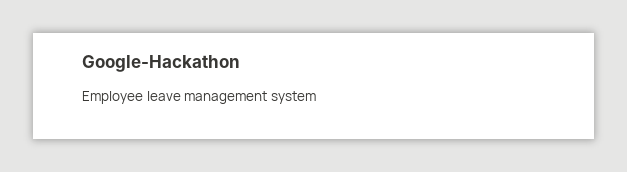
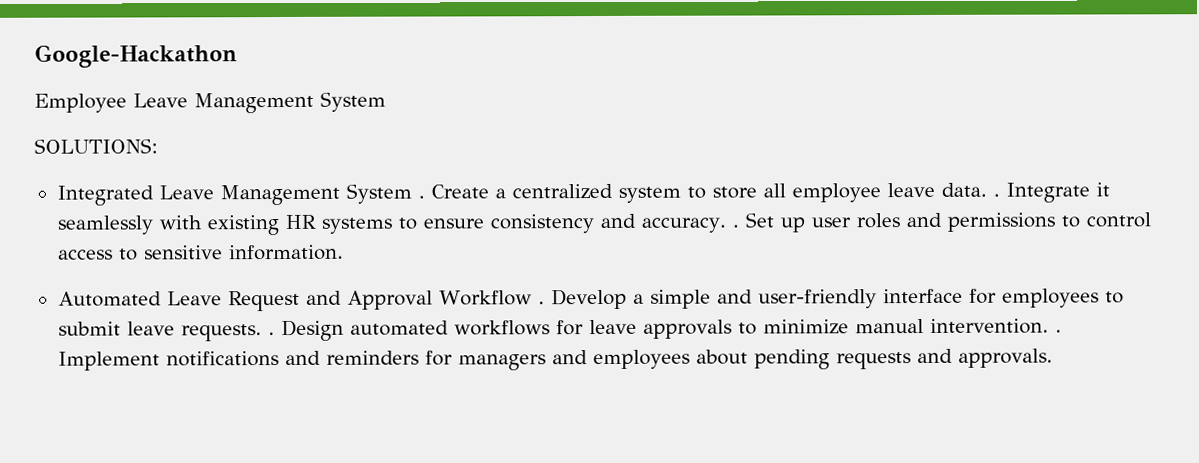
- Employee leave management system
+ Employee Leave Management System
+ SOLUTIONS:
+ Integrated Leave Management System . Create a centralized system to store all employee leave data. . Integrate it seamlessly with existing HR systems to ensure consistency and accuracy. . Set up user roles and permissions to control access to sensitive information.
+ Automated Leave Request and Approval Workflow . Develop a simple and user-friendly interface for employees to submit leave requests. . Design automated workflows for leave approvals to minimize manual intervention. . Implement notifications and reminders for managers and employees about pending requests and approvals.

